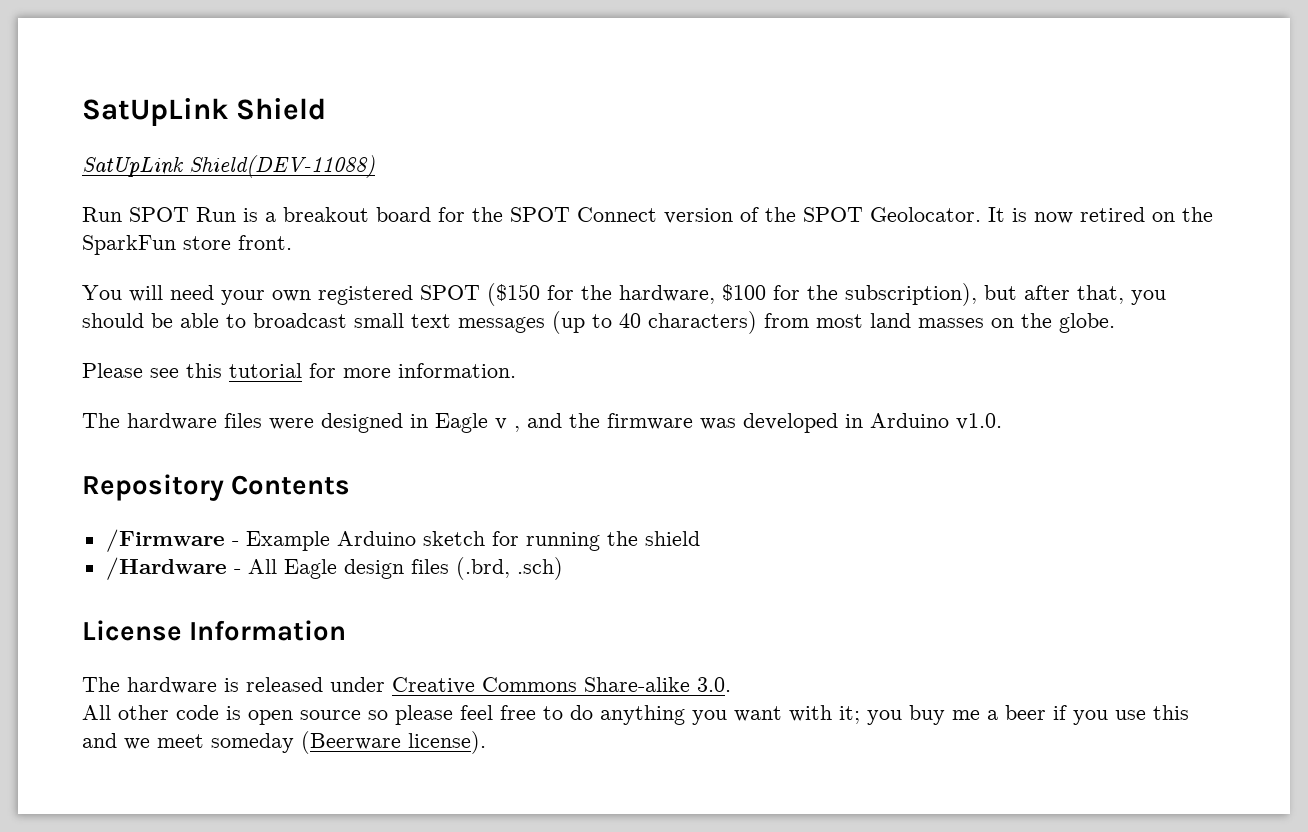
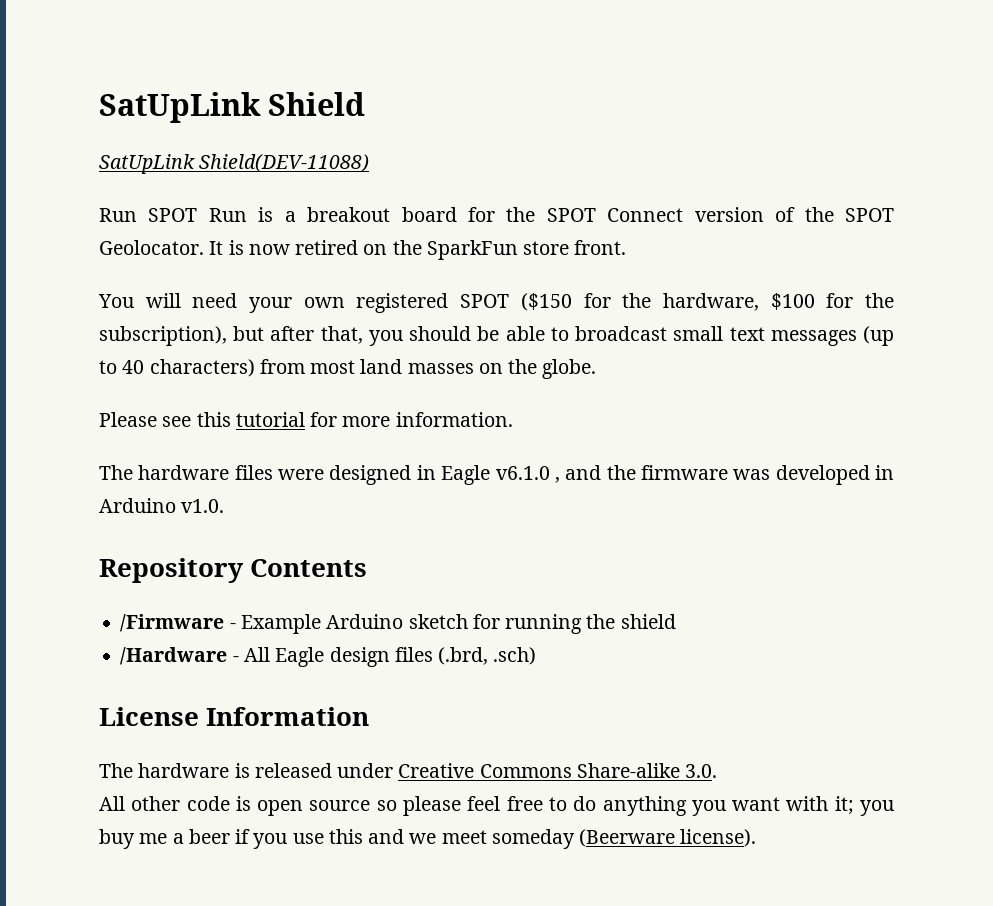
- The hardware files were designed in Eagle v , and the firmware was developed in Arduino v1.0.
+ The hardware files were designed in Eagle v6.1.0 , and the firmware was developed in Arduino v1.0.

